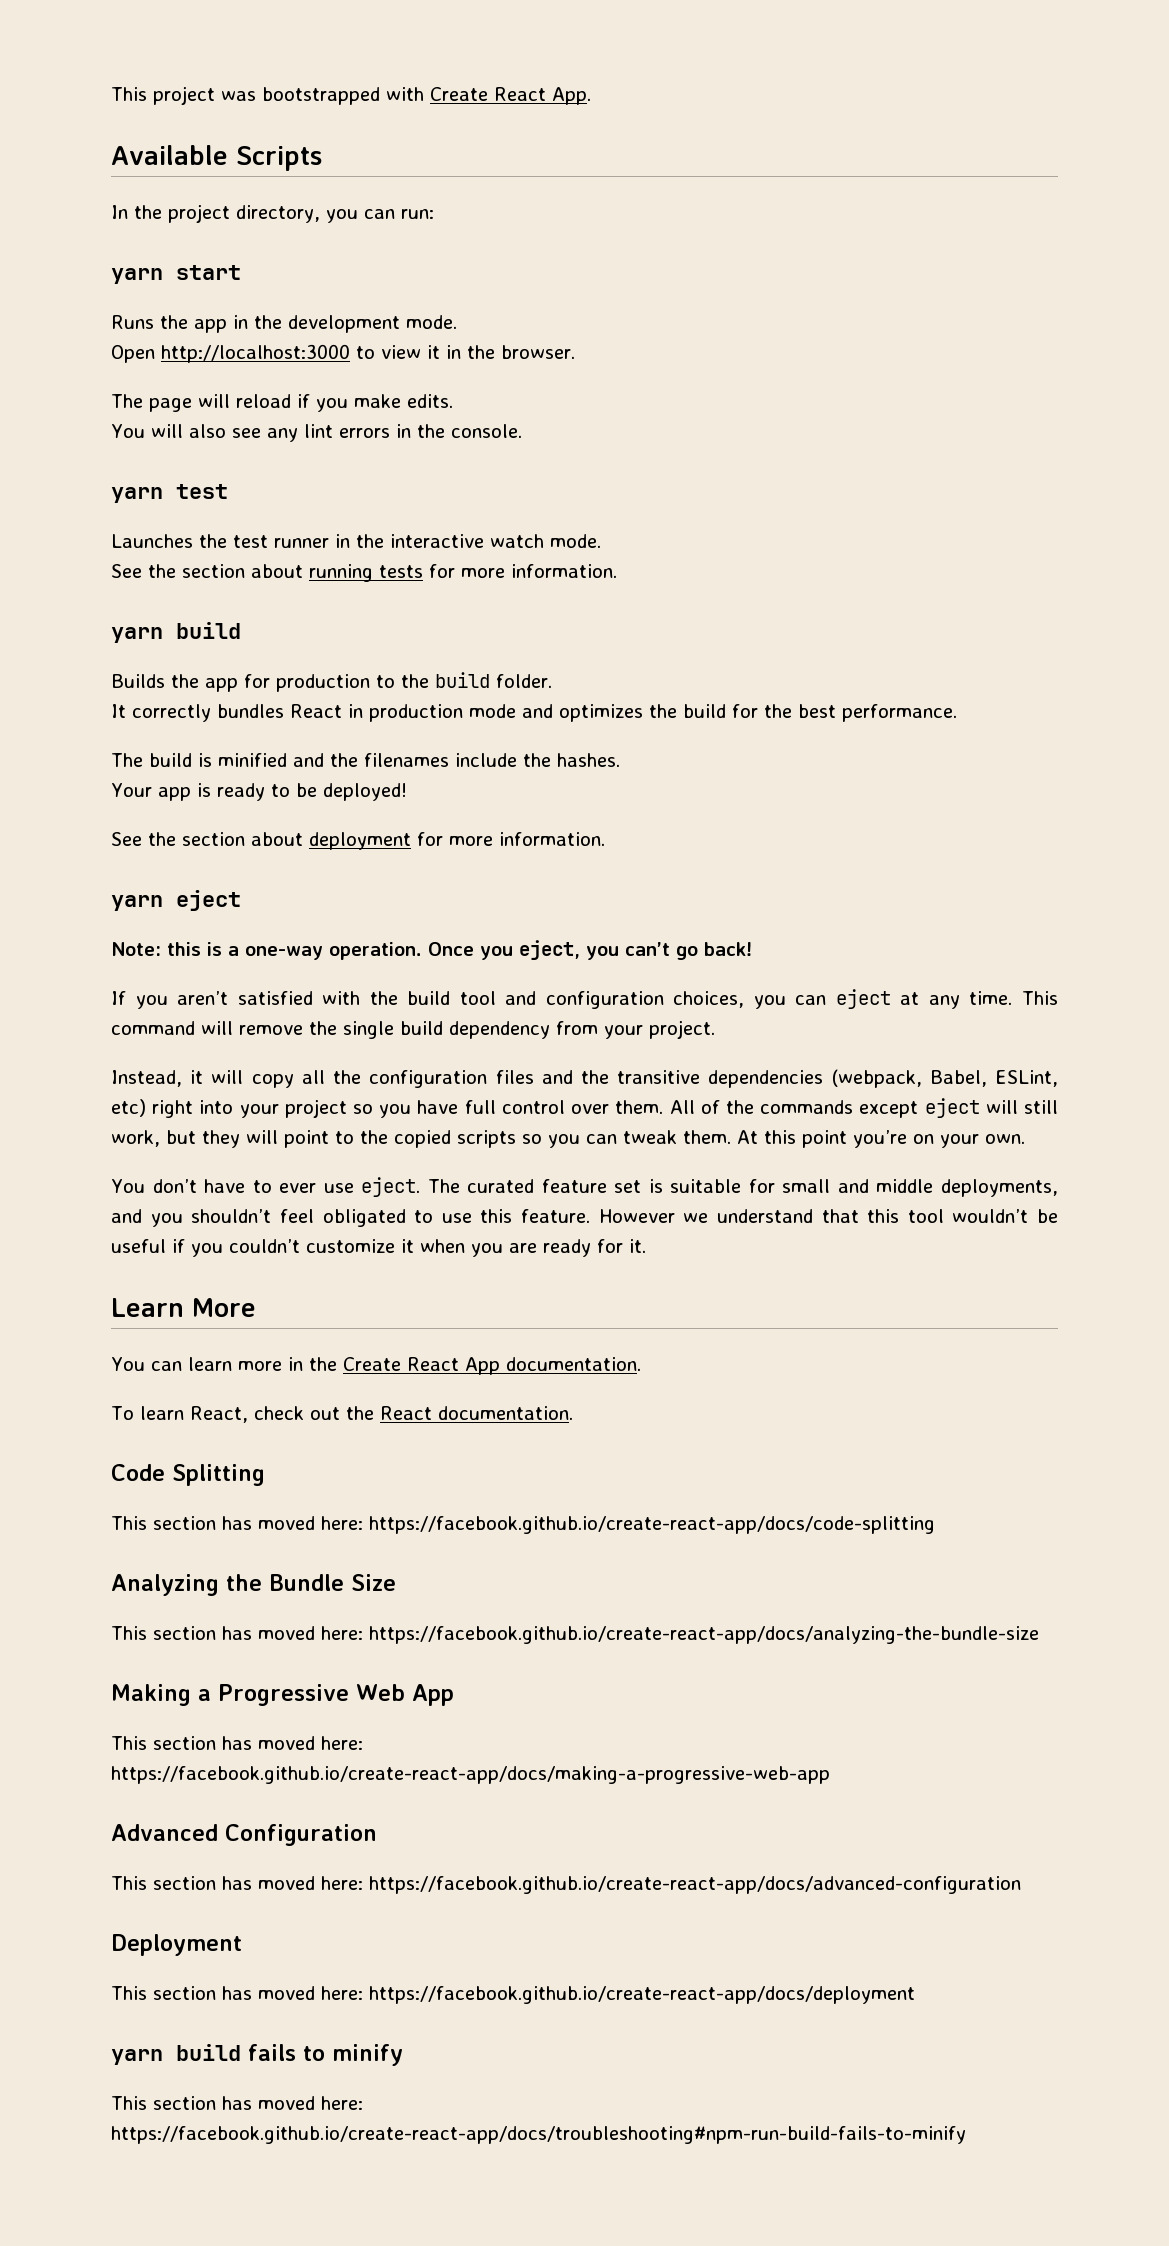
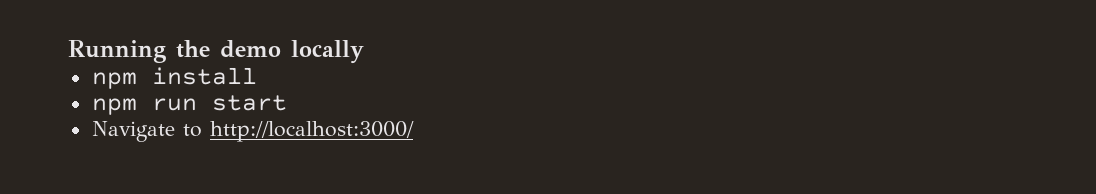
- This project was bootstrapped with Create React App.
- Available Scripts
- In the project directory, you can run:
- yarn start
- Runs the app in the development mode.
- Open http://localhost:3000 to view it in the browser.
- The page will reload if you make edits.
- You will also see any lint errors in the console.
- yarn test
- Launches the test runner in the interactive watch mode.
- See the section about running tests for more information.
- yarn build
- Builds the app for production to the build folder.
- It correctly bundles React in production mode and optimizes the build for the best performance.
- The build is minified and the filenames include the hashes.
- Your app is ready to be deployed!
- See the section about deployment for more information.
- yarn eject
- Note: this is a one-way operation. Once you eject, you can’t go back!
- If you aren’t satisfied with the build tool and configuration choices, you can eject at any time. This command will remove the single build dependency from your project.
- Instead, it will copy all the configuration files and the transitive dependencies (webpack, Babel, ESLint, etc) right into your project so you have full control over them. All of the commands except eject will still work, but they will point to the copied scripts so you can tweak them. At this point you’re on your own.
- You don’t have to ever use eject. The curated feature set is suitable for small and middle deployments, and you shouldn’t feel obligated to use this feature. However we understand that this tool wouldn’t be useful if you couldn’t customize it when you are ready for it.
- Learn More
- You can learn more in the Create React App documentation.
- To learn React, check out the React documentation.
- Code Splitting
- This section has moved here: https://facebook.github.io/create-react-app/docs/code-splitting
- Analyzing the Bundle Size
- This section has moved here: https://facebook.github.io/create-react-app/docs/analyzing-the-bundle-size
- Making a Progressive Web App
- This section has moved here: https://facebook.github.io/create-react-app/docs/making-a-progressive-web-app
- Advanced Configuration
- This section has moved here: https://facebook.github.io/create-react-app/docs/advanced-configuration
- Deployment
- This section has moved here: https://facebook.github.io/create-react-app/docs/deployment
- yarn build fails to minify
- This section has moved here: https://facebook.github.io/create-react-app/docs/troubleshooting#npm-run-build-fails-to-minify
+ Running the demo locally
+ npm install
+ npm run start
+ Navigate to http://localhost:3000/

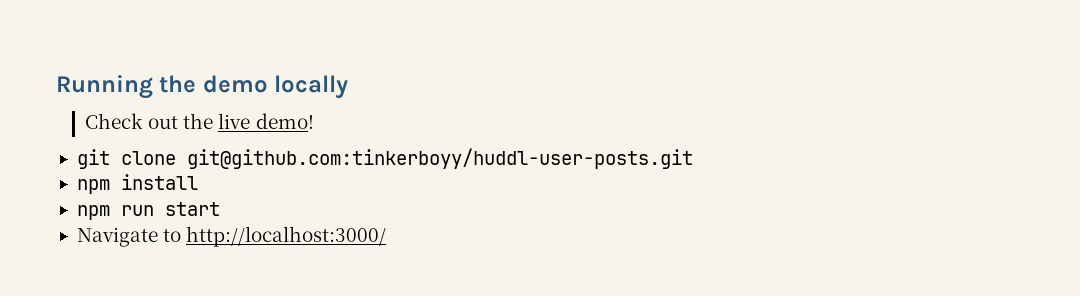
+ Check out the live demo!
+ git clone git@github.com:tinkerboyy/huddl-user-posts.git

